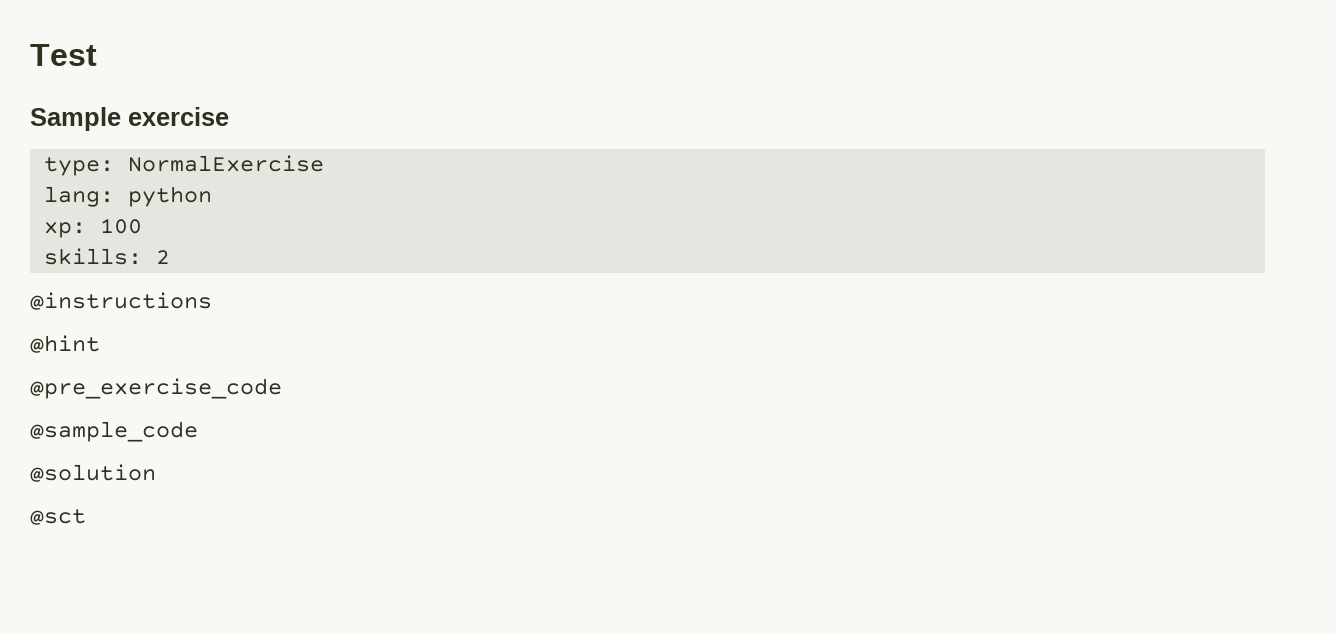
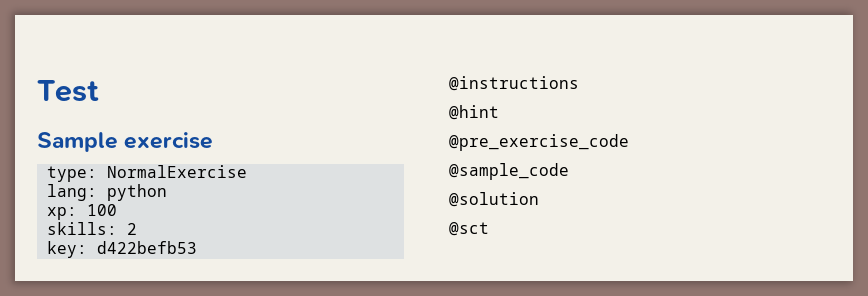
+ key: d422befb53

